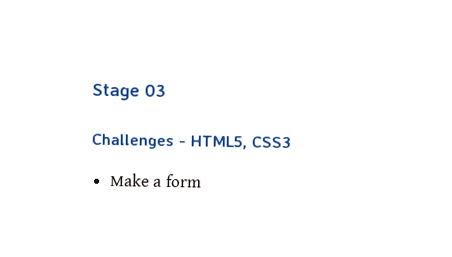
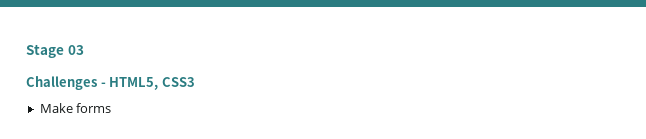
- Make a form
+ Make forms

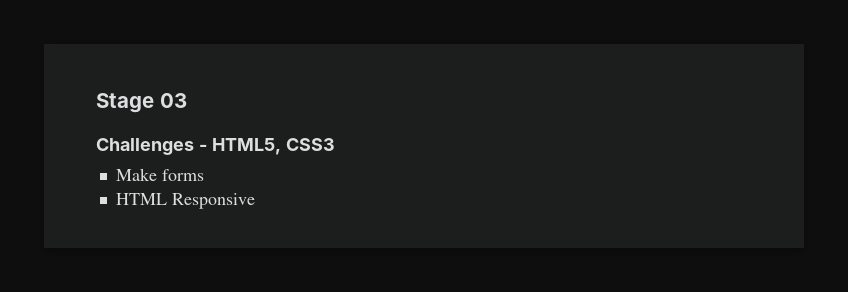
+ HTML Responsive

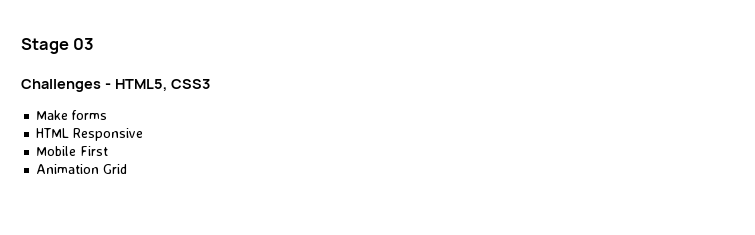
+ Mobile First
+ Animation Grid

